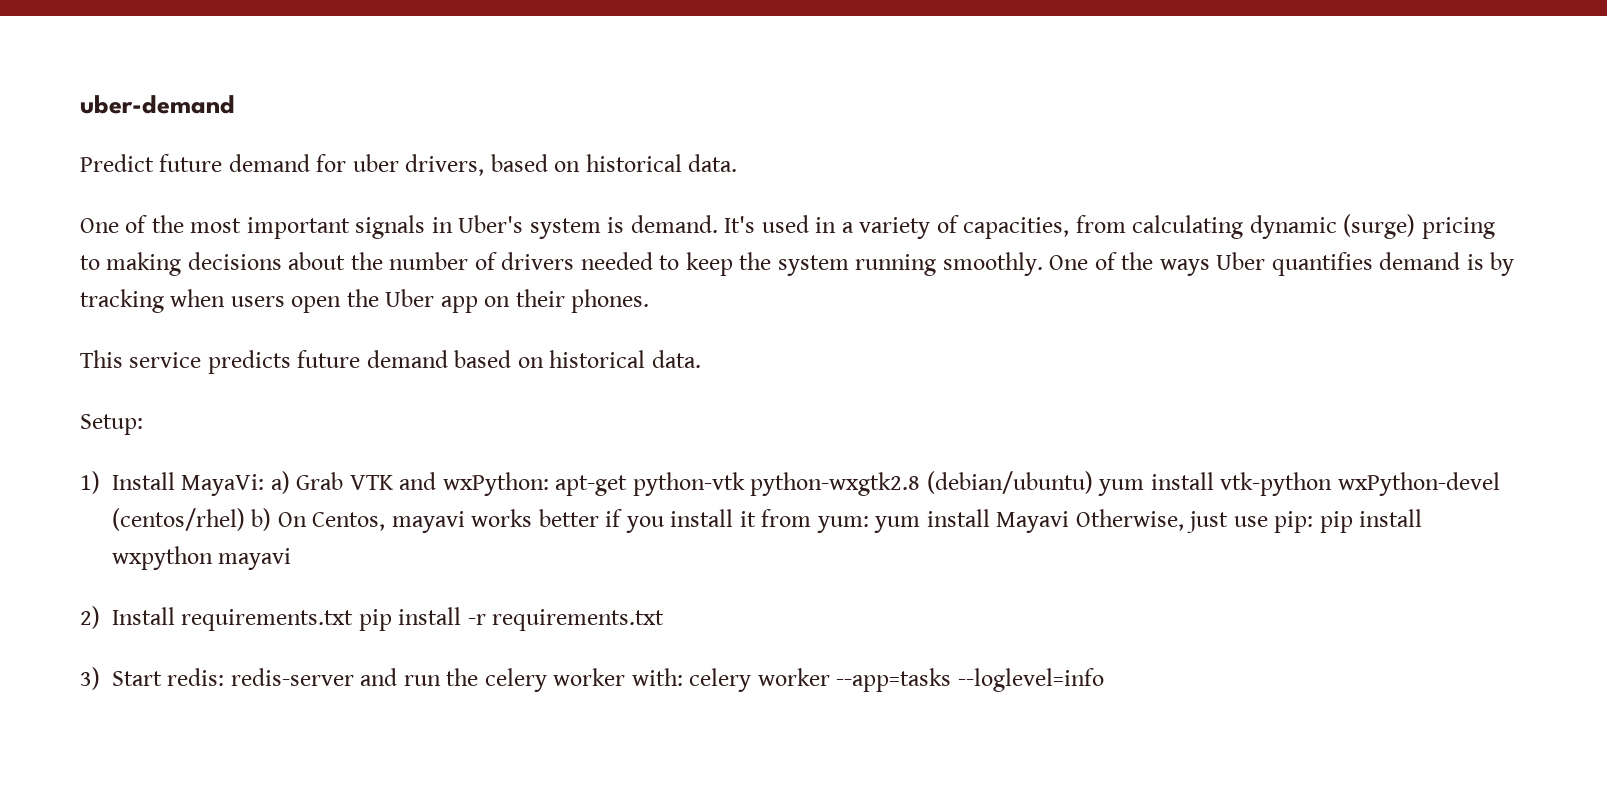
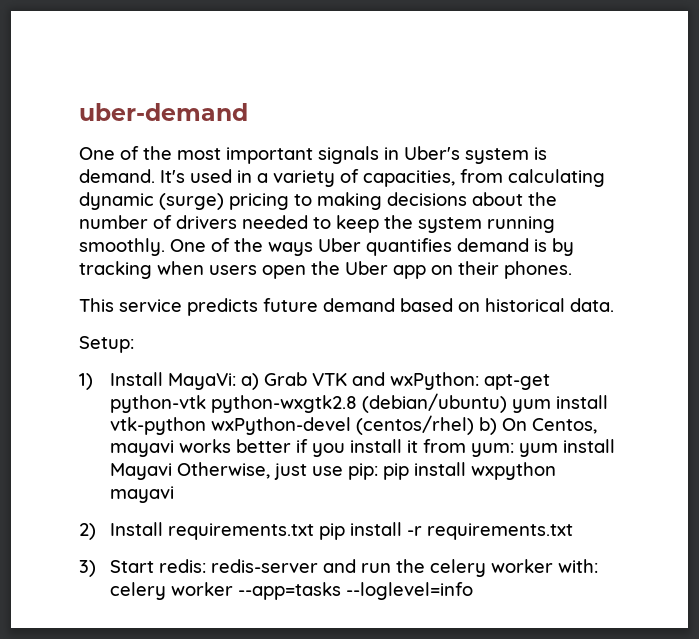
- Predict future demand for uber drivers, based on historical data.

